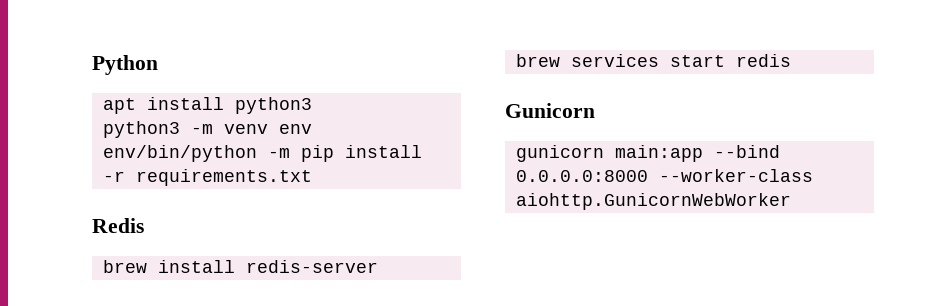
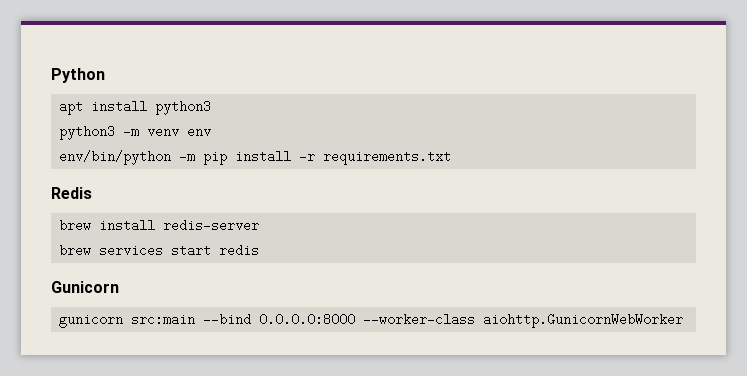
- gunicorn main:app --bind 0.0.0.0:8000 --worker-class aiohttp.GunicornWebWorker
+ gunicorn src:main --bind 0.0.0.0:8000 --worker-class aiohttp.GunicornWebWorker

